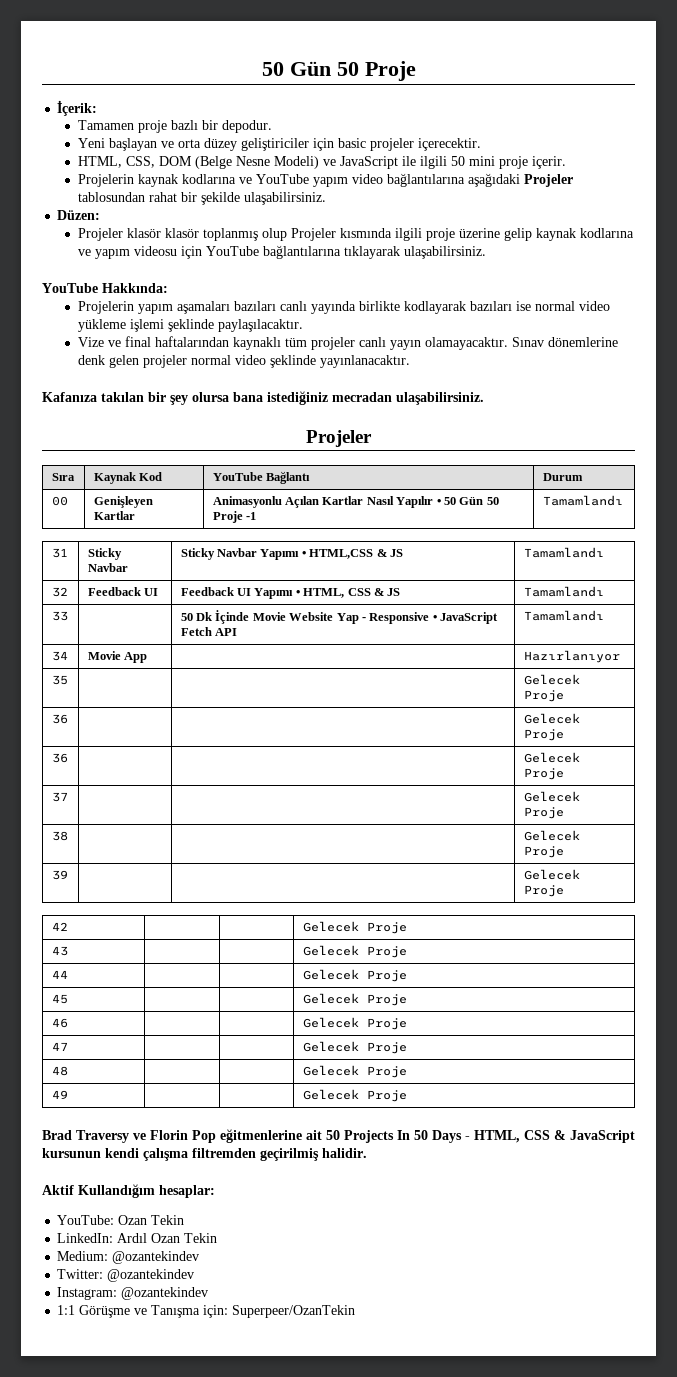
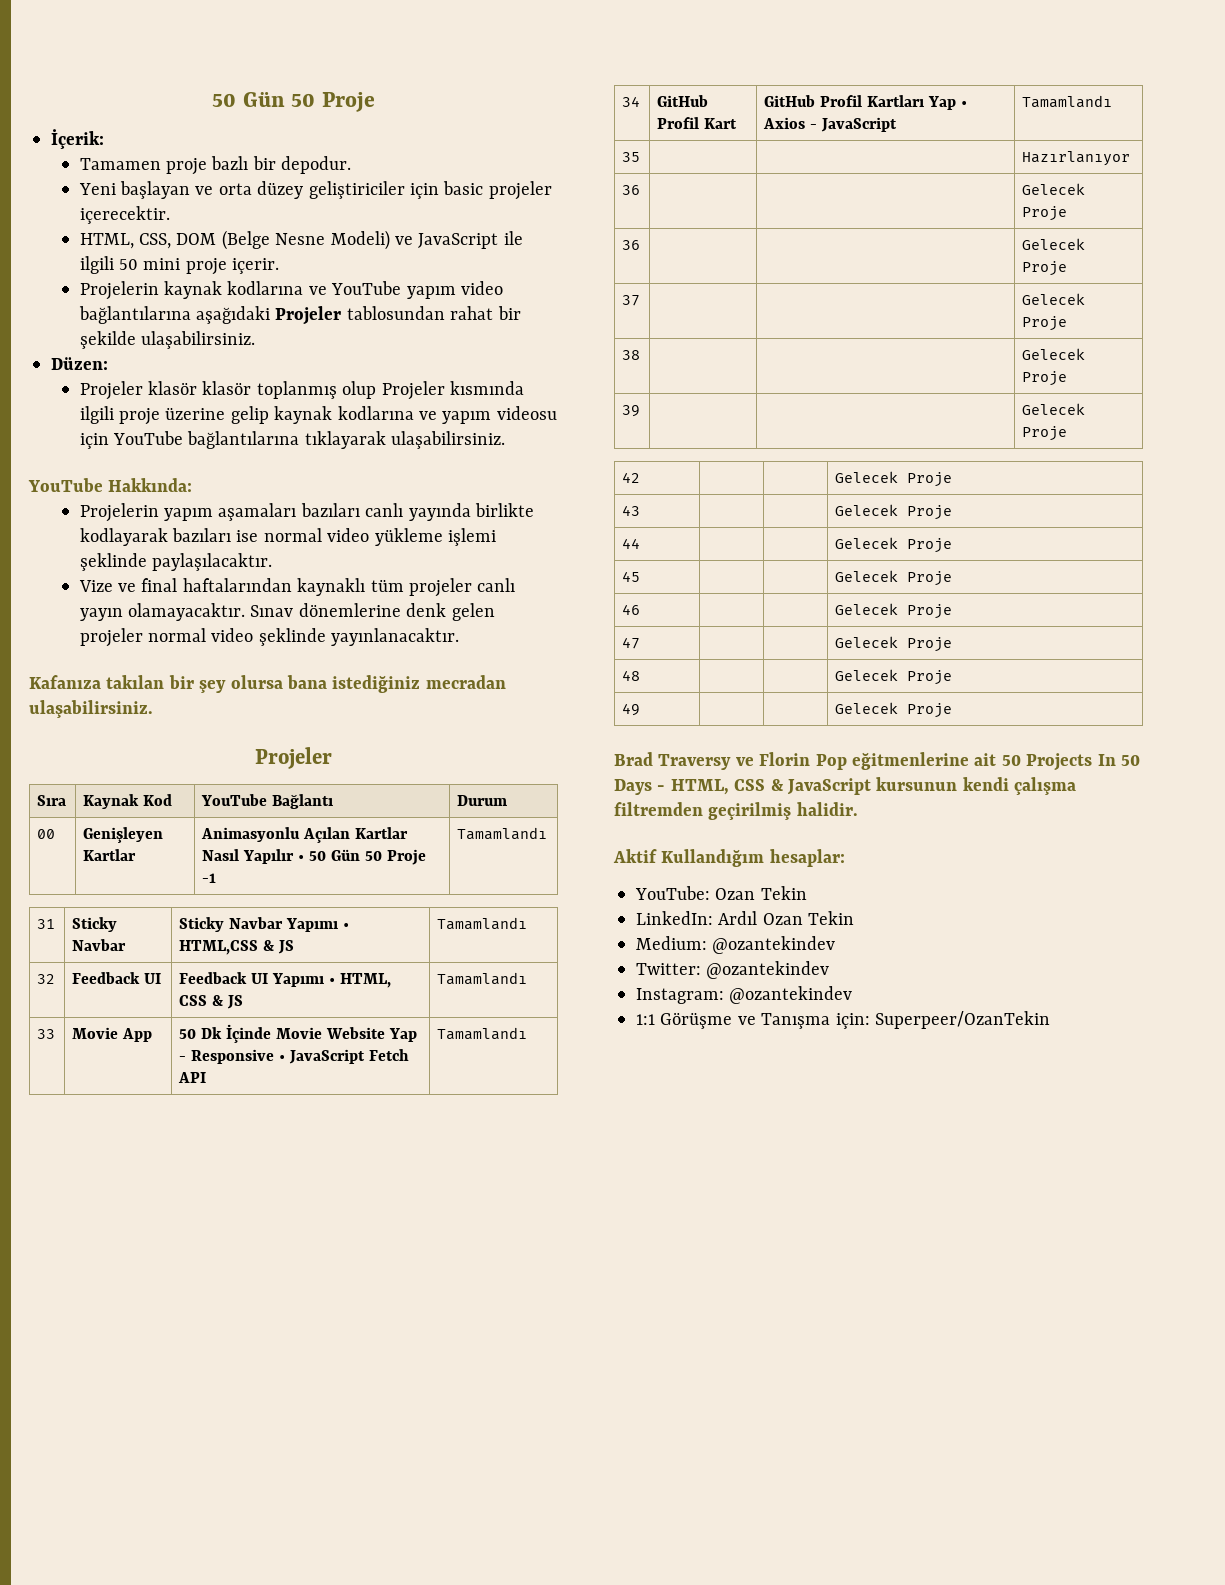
- 33 | | 50 Dk İçinde Movie Website Yap - Responsive • JavaScript Fetch API | Tamamlandı
+ 33 | Movie App | 50 Dk İçinde Movie Website Yap - Responsive • JavaScript Fetch API | Tamamlandı
- 34 | Movie App | | Hazırlanıyor
+ 34 | GitHub Profil Kart | GitHub Profil Kartları Yap • Axios - JavaScript | Tamamlandı
- 35 | | | Gelecek Proje
+ 35 | | | Hazırlanıyor

